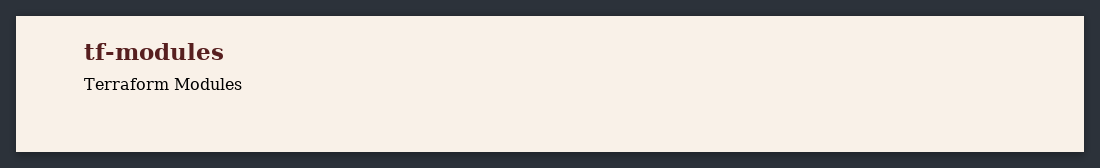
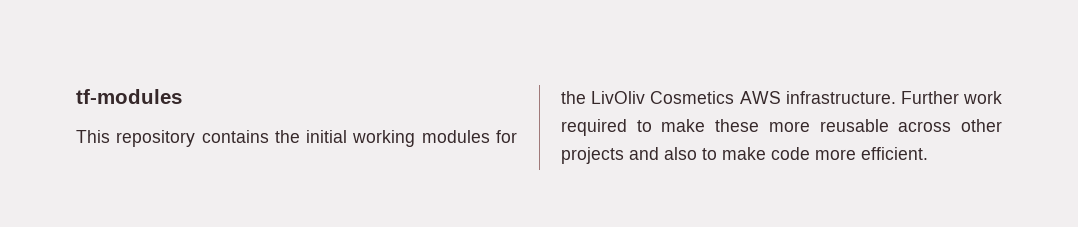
- Terraform Modules
+ This repository contains the initial working modules for the LivOliv Cosmetics AWS infrastructure. Further work required to make these more reusable across other projects and also to make code more efficient.

